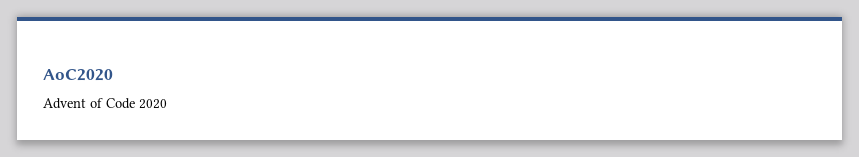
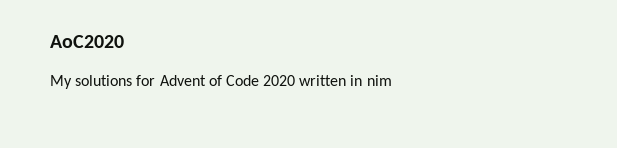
- Advent of Code 2020
+ My solutions for Advent of Code 2020 written in nim

